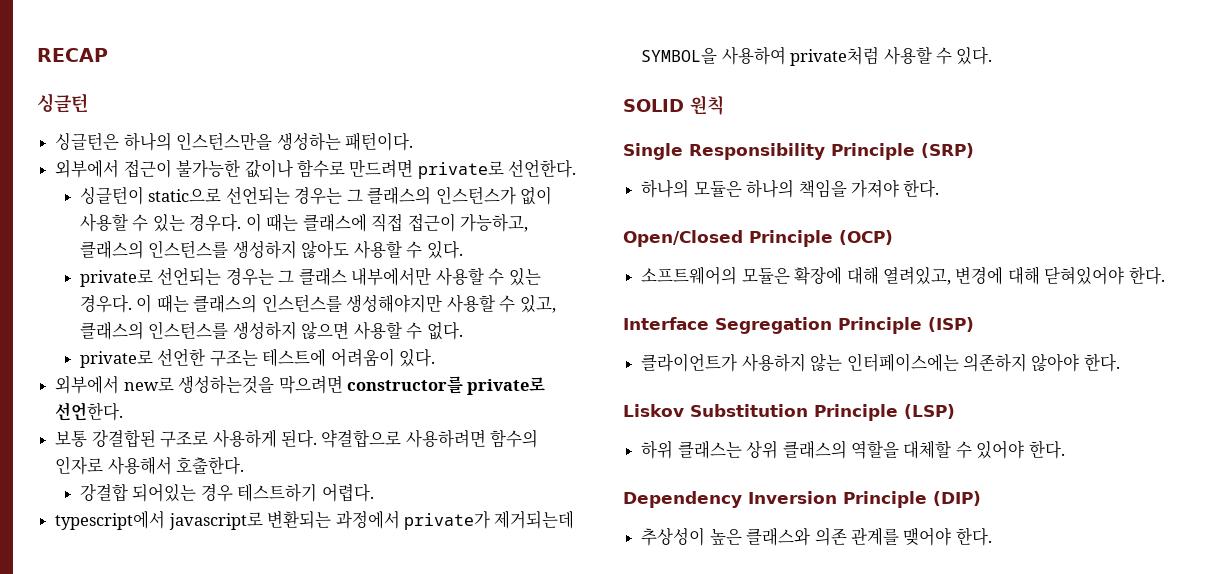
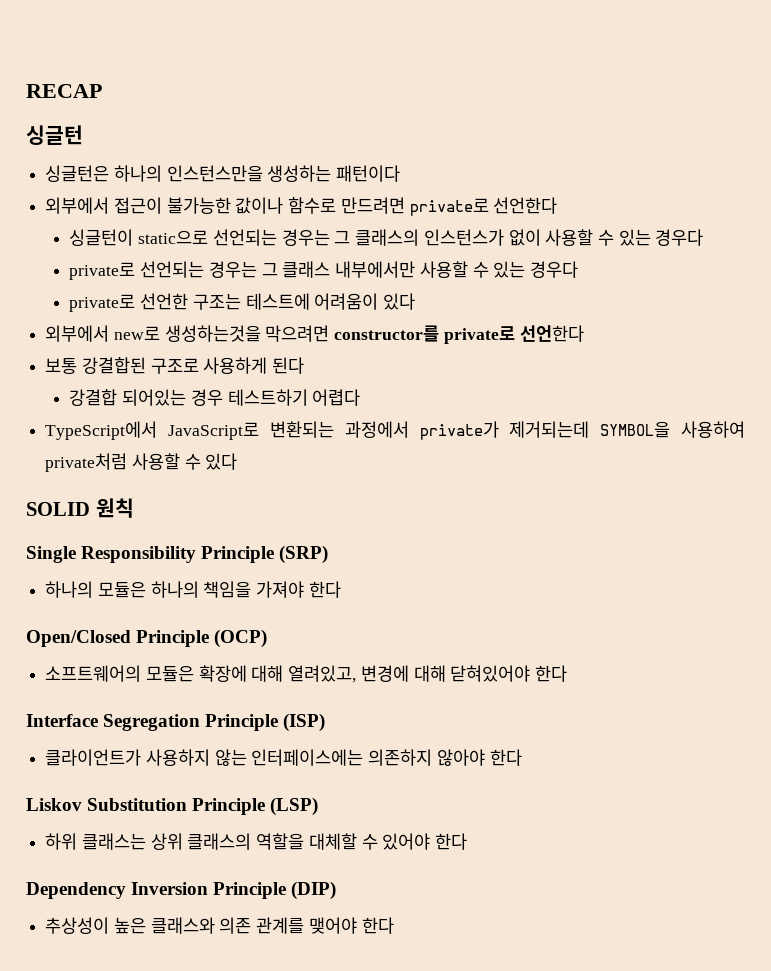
- 싱글턴은 하나의 인스턴스만을 생성하는 패턴이다.
+ 싱글턴은 하나의 인스턴스만을 생성하는 패턴이다
- 외부에서 접근이 불가능한 값이나 함수로 만드려면 private로 선언한다.
+ 외부에서 접근이 불가능한 값이나 함수로 만드려면 private로 선언한다
- 싱글턴이 static으로 선언되는 경우는 그 클래스의 인스턴스가 없이 사용할 수 있는 경우다. 이 때는 클래스에 직접 접근이 가능하고, 클래스의 인스턴스를 생성하지 않아도 사용할 수 있다.
+ 싱글턴이 static으로 선언되는 경우는 그 클래스의 인스턴스가 없이 사용할 수 있는 경우다
- private로 선언되는 경우는 그 클래스 내부에서만 사용할 수 있는 경우다. 이 때는 클래스의 인스턴스를 생성해야지만 사용할 수 있고, 클래스의 인스턴스를 생성하지 않으면 사용할 수 없다.
+ private로 선언되는 경우는 그 클래스 내부에서만 사용할 수 있는 경우다
- private로 선언한 구조는 테스트에 어려움이 있다.
+ private로 선언한 구조는 테스트에 어려움이 있다
- 외부에서 new로 생성하는것을 막으려면 constructor를 private로 선언한다.
+ 외부에서 new로 생성하는것을 막으려면 constructor를 private로 선언한다
- 보통 강결합된 구조로 사용하게 된다. 약결합으로 사용하려면 함수의 인자로 사용해서 호출한다.
+ 보통 강결합된 구조로 사용하게 된다
- 강결합 되어있는 경우 테스트하기 어렵다.
- typescript에서 javascript로 변환되는 과정에서 private가 제거되는데 SYMBOL을 사용하여 private처럼 사용할 수 있다.
+ 강결합 되어있는 경우 테스트하기 어렵다
+ TypeScript에서 JavaScript로 변환되는 과정에서 private가 제거되는데 SYMBOL을 사용하여 private처럼 사용할 수 있다
- 하나의 모듈은 하나의 책임을 가져야 한다.
+ 하나의 모듈은 하나의 책임을 가져야 한다
- 소프트웨어의 모듈은 확장에 대해 열려있고, 변경에 대해 닫혀있어야 한다.
+ 소프트웨어의 모듈은 확장에 대해 열려있고, 변경에 대해 닫혀있어야 한다
- 클라이언트가 사용하지 않는 인터페이스에는 의존하지 않아야 한다.
+ 클라이언트가 사용하지 않는 인터페이스에는 의존하지 않아야 한다
- 하위 클래스는 상위 클래스의 역할을 대체할 수 있어야 한다.
+ 하위 클래스는 상위 클래스의 역할을 대체할 수 있어야 한다
- 추상성이 높은 클래스와 의존 관계를 맺어야 한다.
+ 추상성이 높은 클래스와 의존 관계를 맺어야 한다

